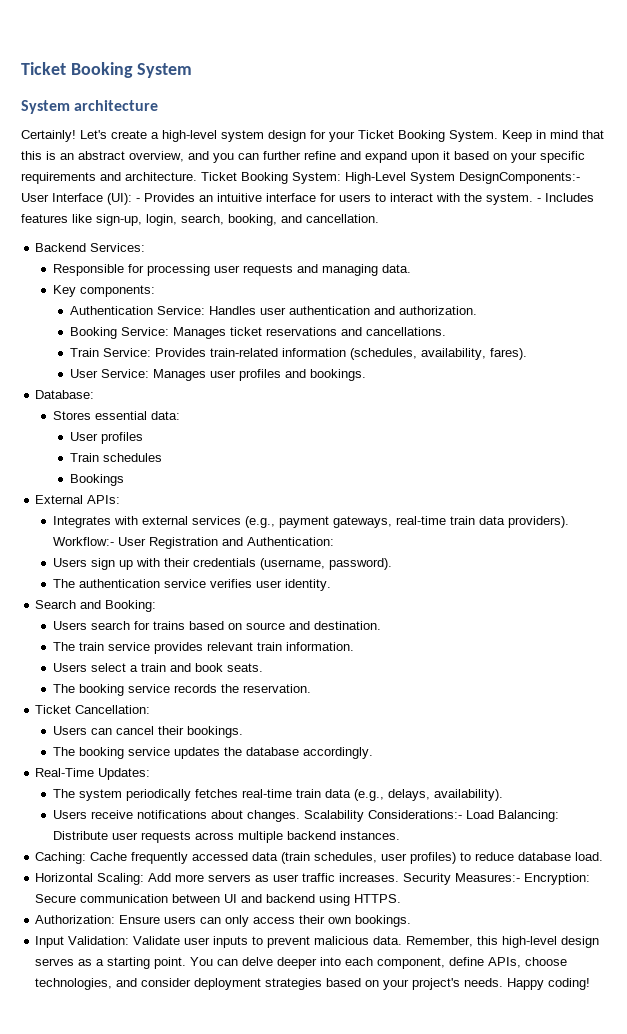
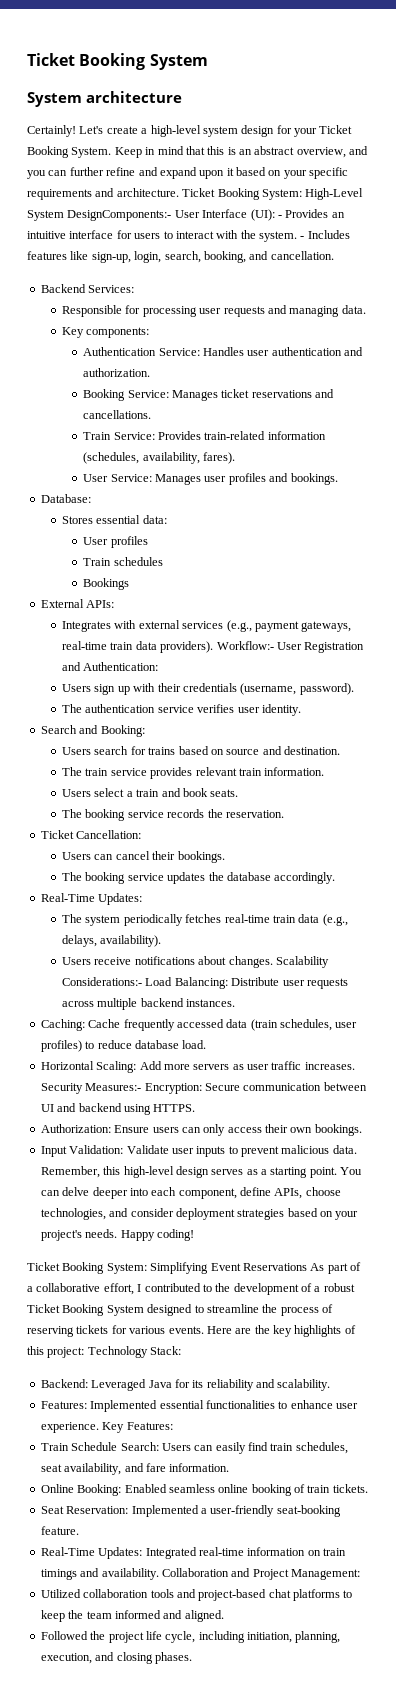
+ Ticket Booking System: Simplifying Event Reservations As part of a collaborative effort, I contributed to the development of a robust Ticket Booking System designed to streamline the process of reserving tickets for various events. Here are the key highlights of this project: Technology Stack:
+ Backend: Leveraged Java for its reliability and scalability.
+ Features: Implemented essential functionalities to enhance user experience. Key Features:
+ Train Schedule Search: Users can easily find train schedules, seat availability, and fare information.
+ Online Booking: Enabled seamless online booking of train tickets.
+ Seat Reservation: Implemented a user-friendly seat-booking feature.
+ Real-Time Updates: Integrated real-time information on train timings and availability. Collaboration and Project Management:
+ Utilized collaboration tools and project-based chat platforms to keep the team informed and aligned.
+ Followed the project life cycle, including initiation, planning, execution, and closing phases.

